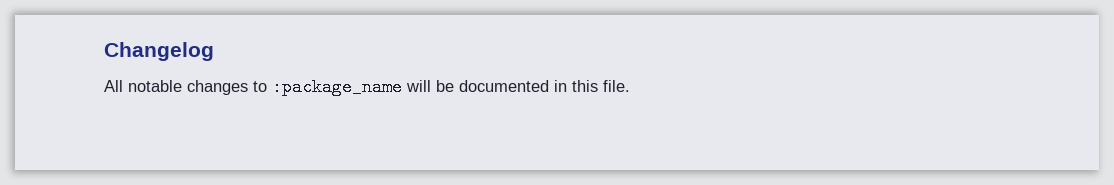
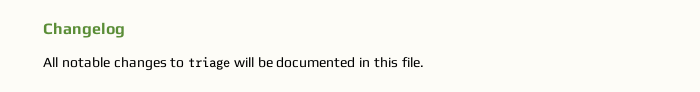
- All notable changes to :package_name will be documented in this file.
+ All notable changes to triage will be documented in this file.

